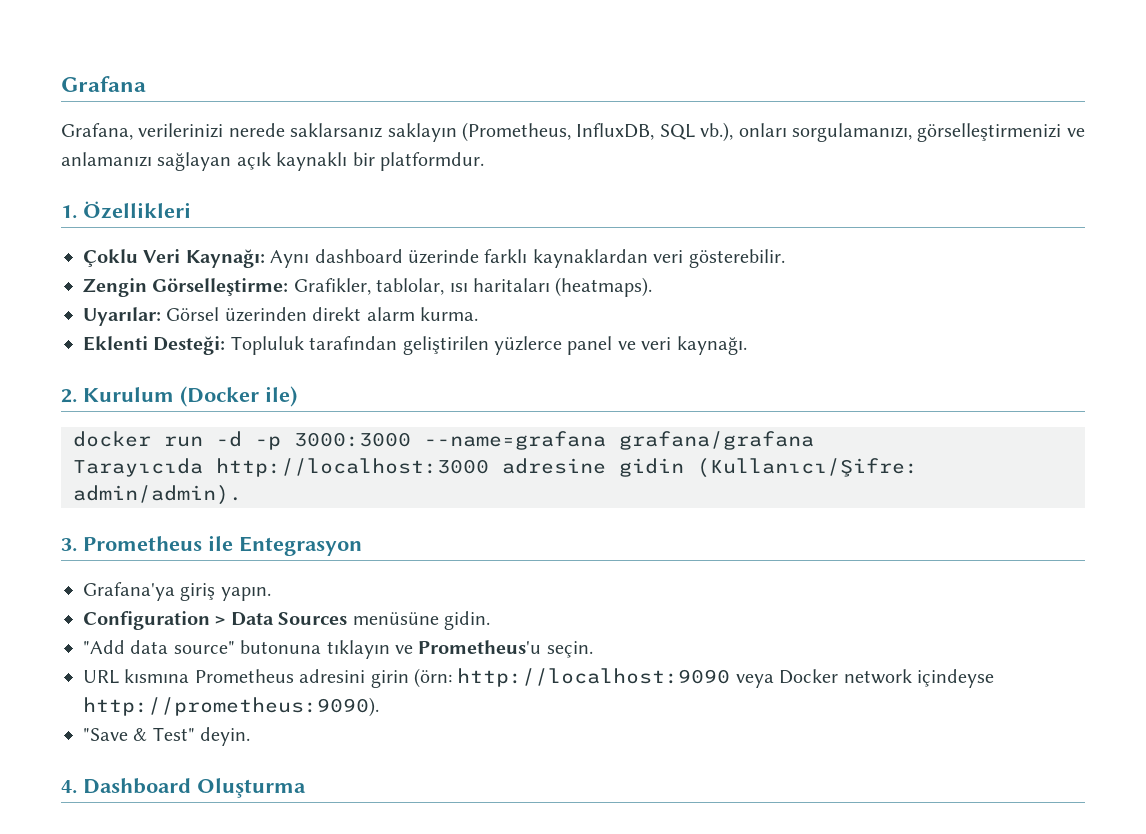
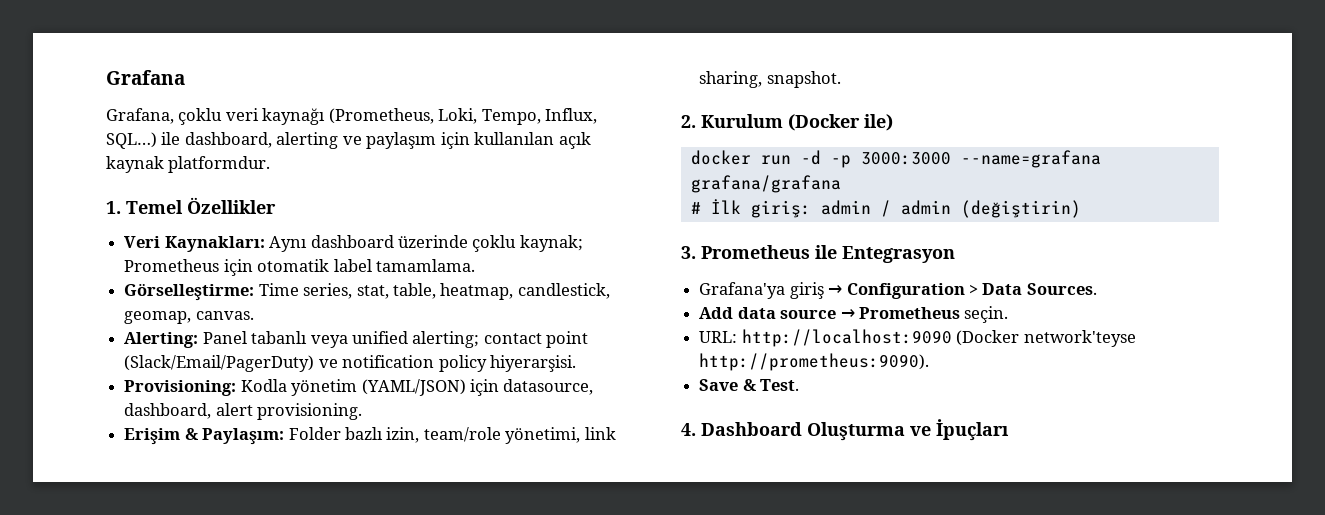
- Grafana, verilerinizi nerede saklarsanız saklayın (Prometheus, InfluxDB, SQL vb.), onları sorgulamanızı, görselleştirmenizi ve anlamanızı sağlayan açık kaynaklı bir platformdur.
- 1. Özellikleri
- Çoklu Veri Kaynağı: Aynı dashboard üzerinde farklı kaynaklardan veri gösterebilir.
- Zengin Görselleştirme: Grafikler, tablolar, ısı haritaları (heatmaps).
- Uyarılar: Görsel üzerinden direkt alarm kurma.
- Eklenti Desteği: Topluluk tarafından geliştirilen yüzlerce panel ve veri kaynağı.
+ Grafana, çoklu veri kaynağı (Prometheus, Loki, Tempo, Influx, SQL…) ile dashboard, alerting ve paylaşım için kullanılan açık kaynak platformdur.
+ 1. Temel Özellikler
+ Veri Kaynakları: Aynı dashboard üzerinde çoklu kaynak; Prometheus için otomatik label tamamlama.
+ Görselleştirme: Time series, stat, table, heatmap, candlestick, geomap, canvas.
+ Alerting: Panel tabanlı veya unified alerting; contact point (Slack/Email/PagerDuty) ve notification policy hiyerarşisi.
+ Provisioning: Kodla yönetim (YAML/JSON) için datasource, dashboard, alert provisioning.
+ Erişim & Paylaşım: Folder bazlı izin, team/role yönetimi, link sharing, snapshot.
- Tarayıcıda http://localhost:3000 adresine gidin (Kullanıcı/Şifre: admin/admin).
+ # İlk giriş: admin / admin (değiştirin)
- Grafana'ya giriş yapın.
- Configuration > Data Sources menüsüne gidin.
- "Add data source" butonuna tıklayın ve Prometheus'u seçin.
- URL kısmına Prometheus adresini girin (örn: http://localhost:9090 veya Docker network içindeyse http://prometheus:9090).
- "Save & Test" deyin.
+ Grafana'ya giriş → Configuration > Data Sources.
+ Add data source → Prometheus seçin.
+ URL: http://localhost:9090 (Docker network'teyse http://prometheus:9090).
+ Save & Test.
- 4. Dashboard Oluşturma
+ 4. Dashboard Oluşturma ve İpuçları

